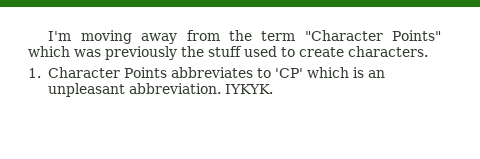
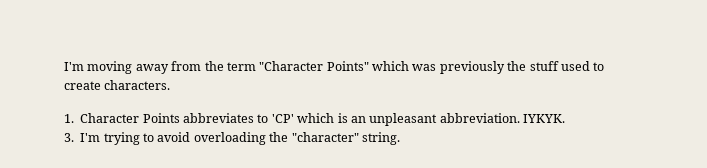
+ 3. I'm trying to avoid overloading the "character" string.

